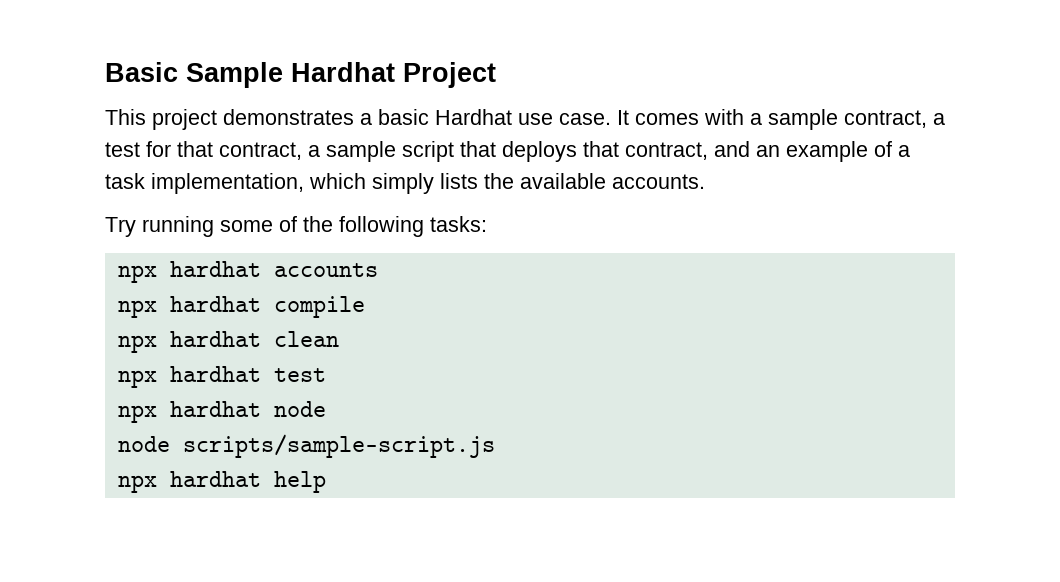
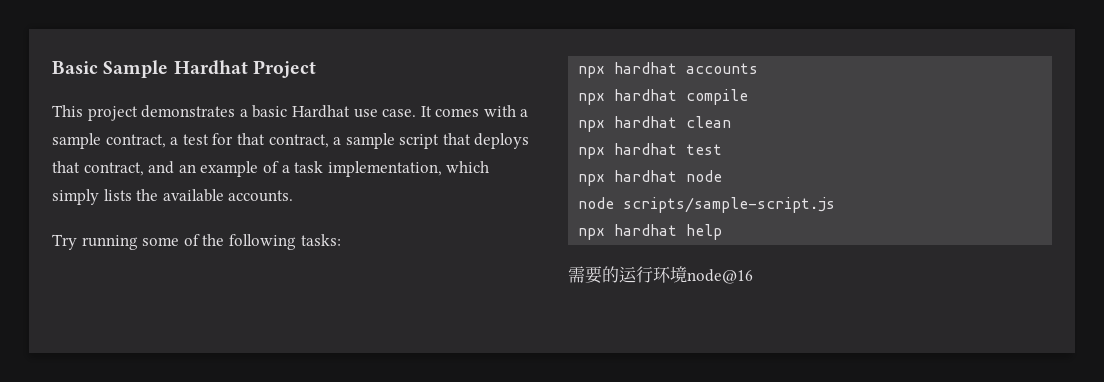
+ 需要的运行环境node@16

